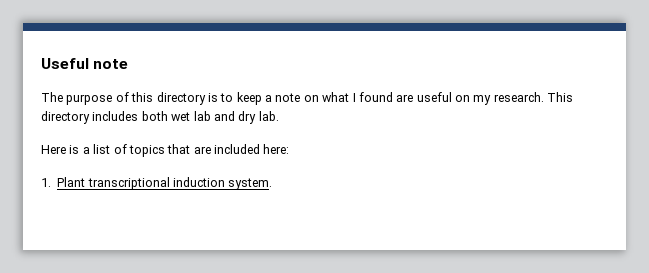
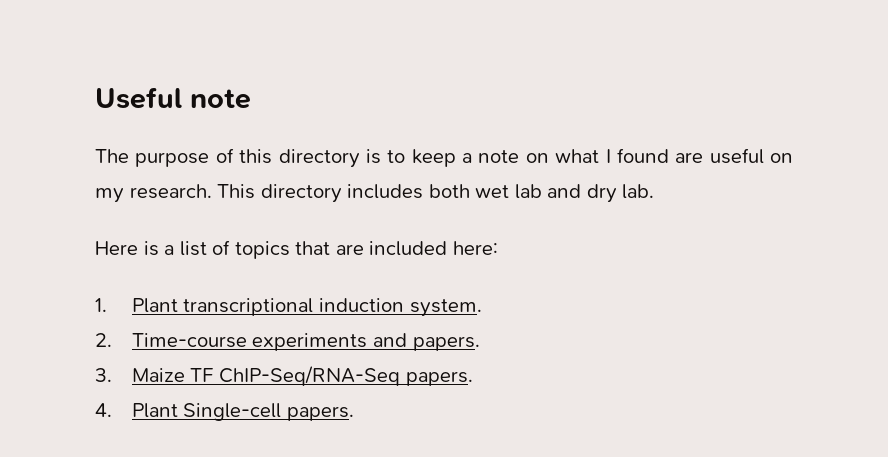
+ 2. Time-course experiments and papers.
+ 3. Maize TF ChIP-Seq/RNA-Seq papers.
+ 4. Plant Single-cell papers.

